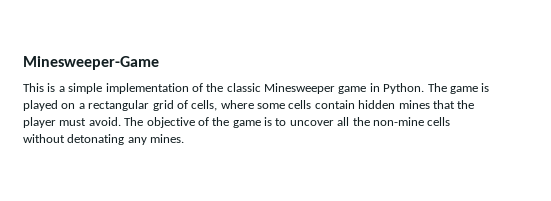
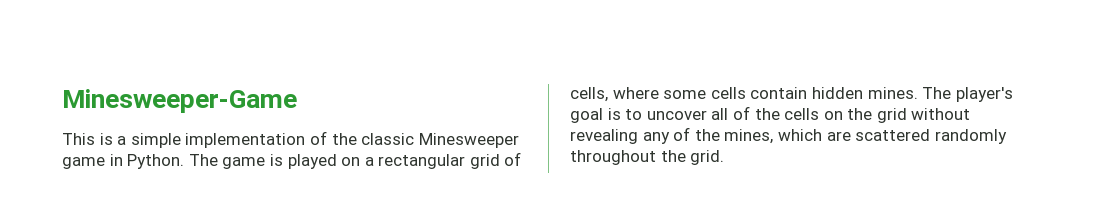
- The game is played on a rectangular grid of cells, where some cells contain hidden mines that the player must avoid. The objective of the game is to uncover all the non-mine cells without detonating any mines.
+ The game is played on a rectangular grid of cells, where some cells contain hidden mines. The player's goal is to uncover all of the cells on the grid without revealing any of the mines, which are scattered randomly throughout the grid.

